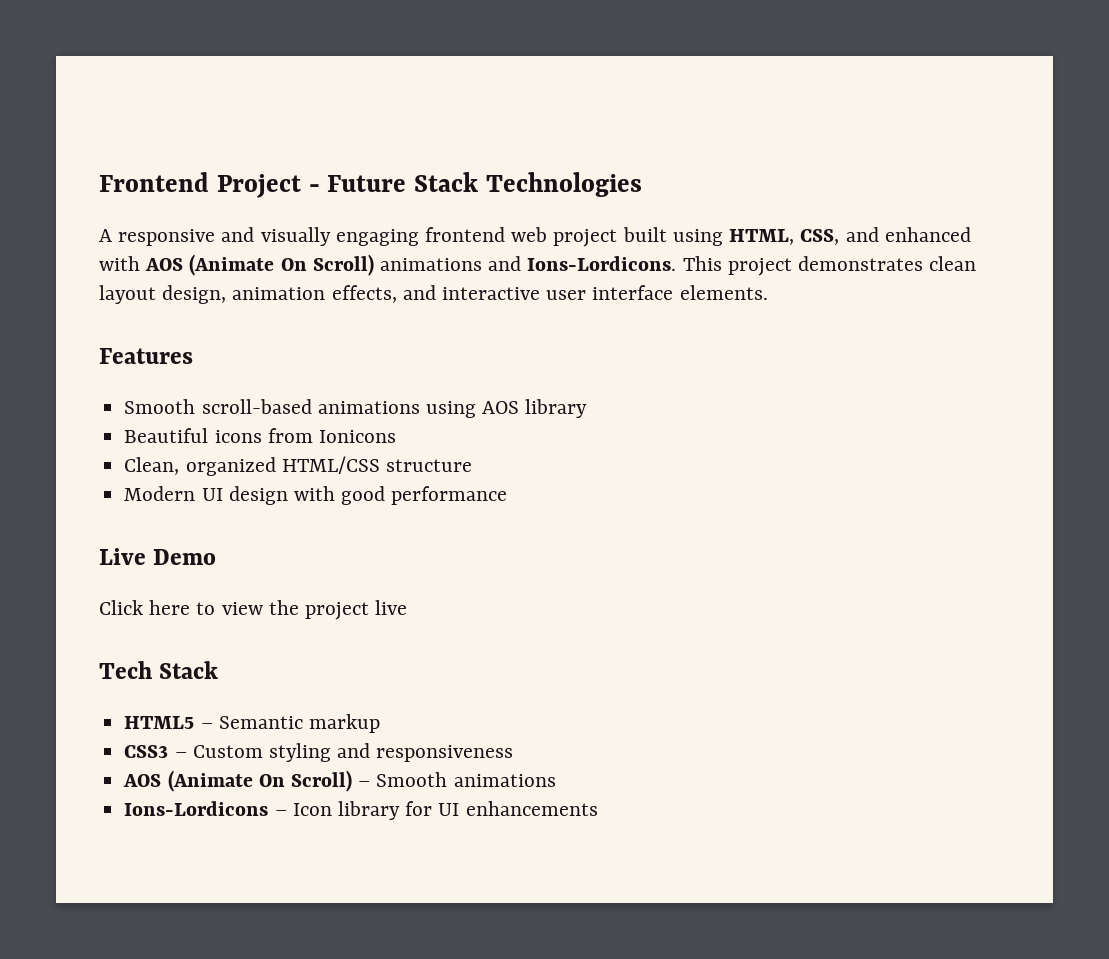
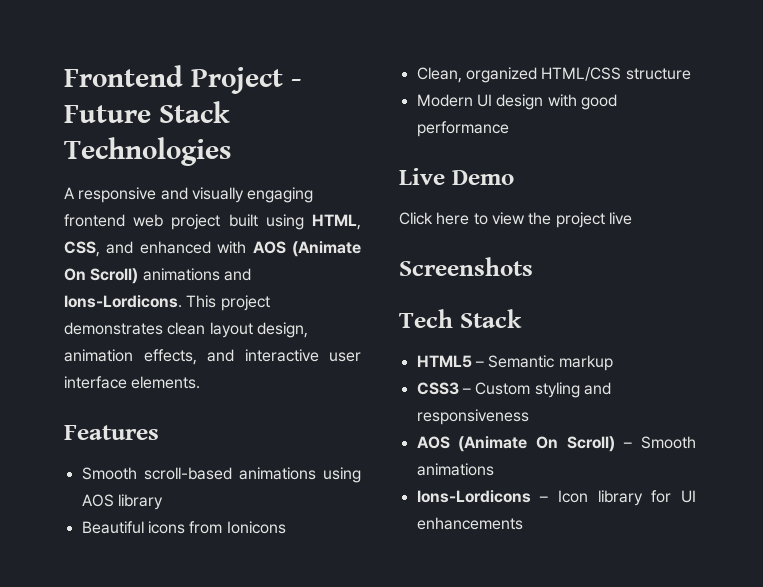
+ Screenshots

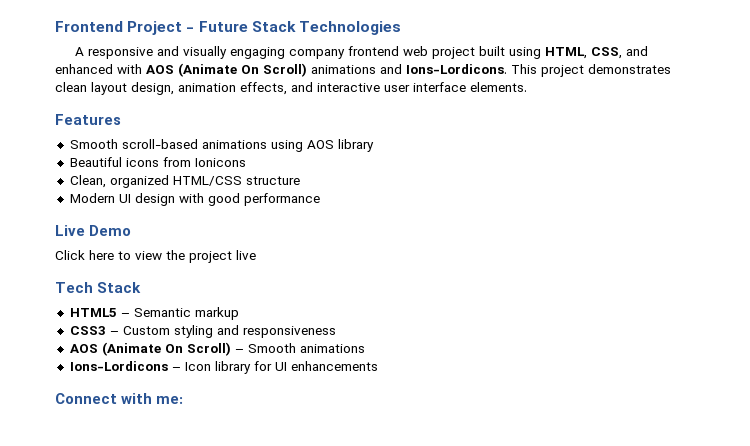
- A responsive and visually engaging frontend web project built using HTML, CSS, and enhanced with AOS (Animate On Scroll) animations and Ions-Lordicons.
+ A responsive and visually engaging company frontend web project built using HTML, CSS, and enhanced with AOS (Animate On Scroll) animations and Ions-Lordicons.
- Screenshots
+ Connect with me:

